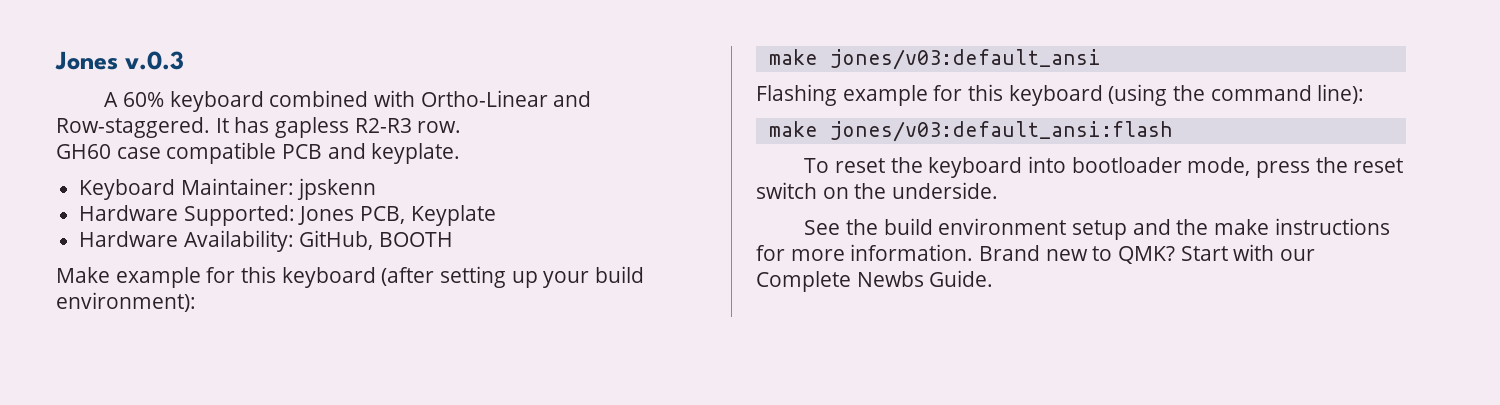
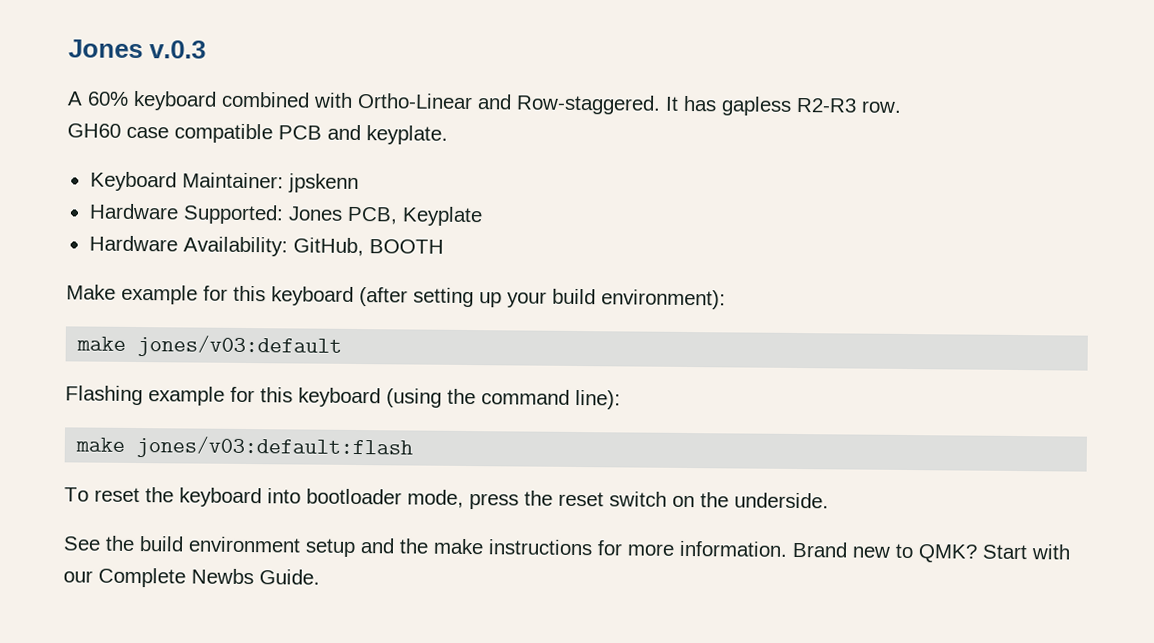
- make jones/v03:default_ansi
+ make jones/v03:default
- make jones/v03:default_ansi:flash
+ make jones/v03:default:flash

